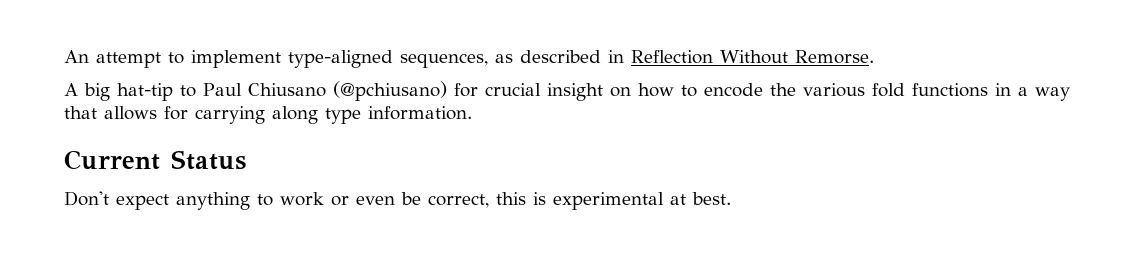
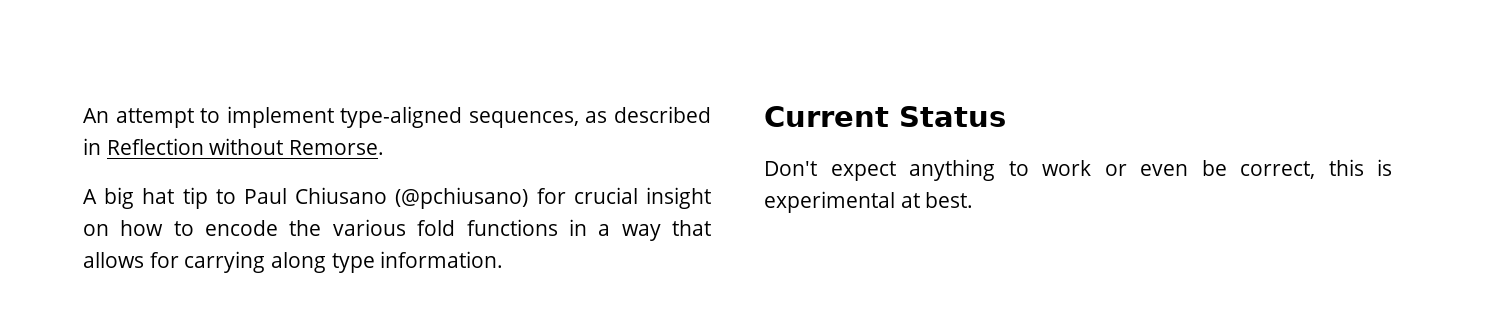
- An attempt to implement type-aligned sequences, as described in Reflection Without Remorse.
+ An attempt to implement type-aligned sequences, as described in Reflection without Remorse.
- A big hat-tip to Paul Chiusano (@pchiusano) for crucial insight on how to encode the various fold functions in a way that allows for carrying along type information.
+ A big hat tip to Paul Chiusano (@pchiusano) for crucial insight on how to encode the various fold functions in a way that allows for carrying along type information.

